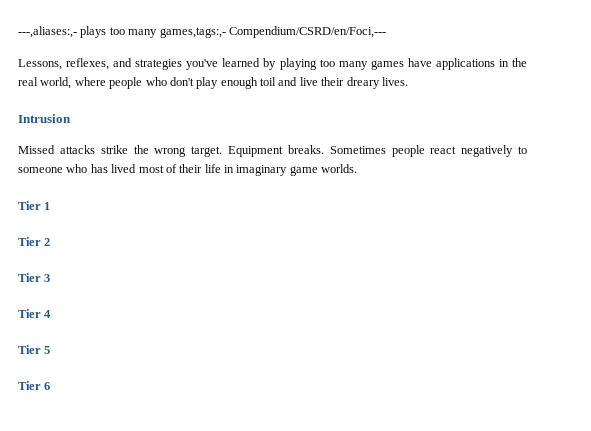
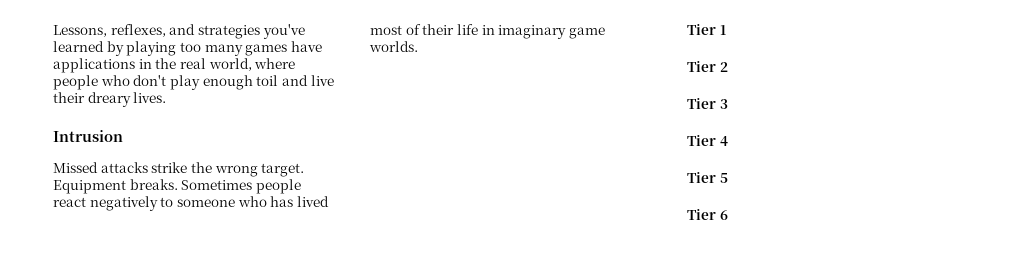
- ---,aliases:,- plays too many games,tags:,- Compendium/CSRD/en/Foci,---

